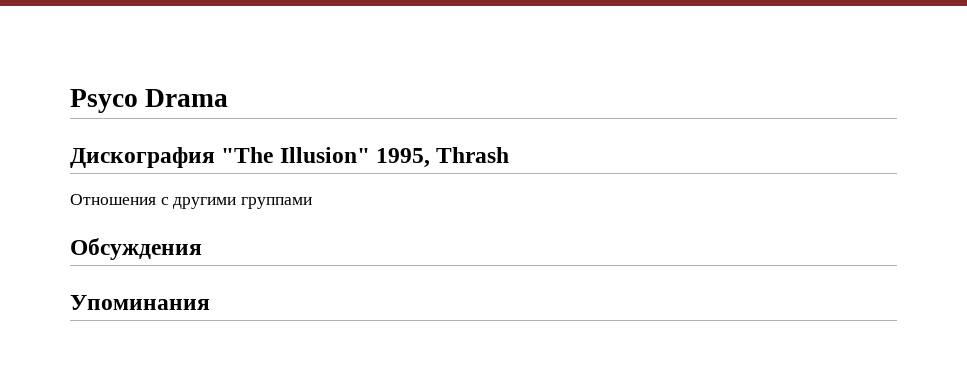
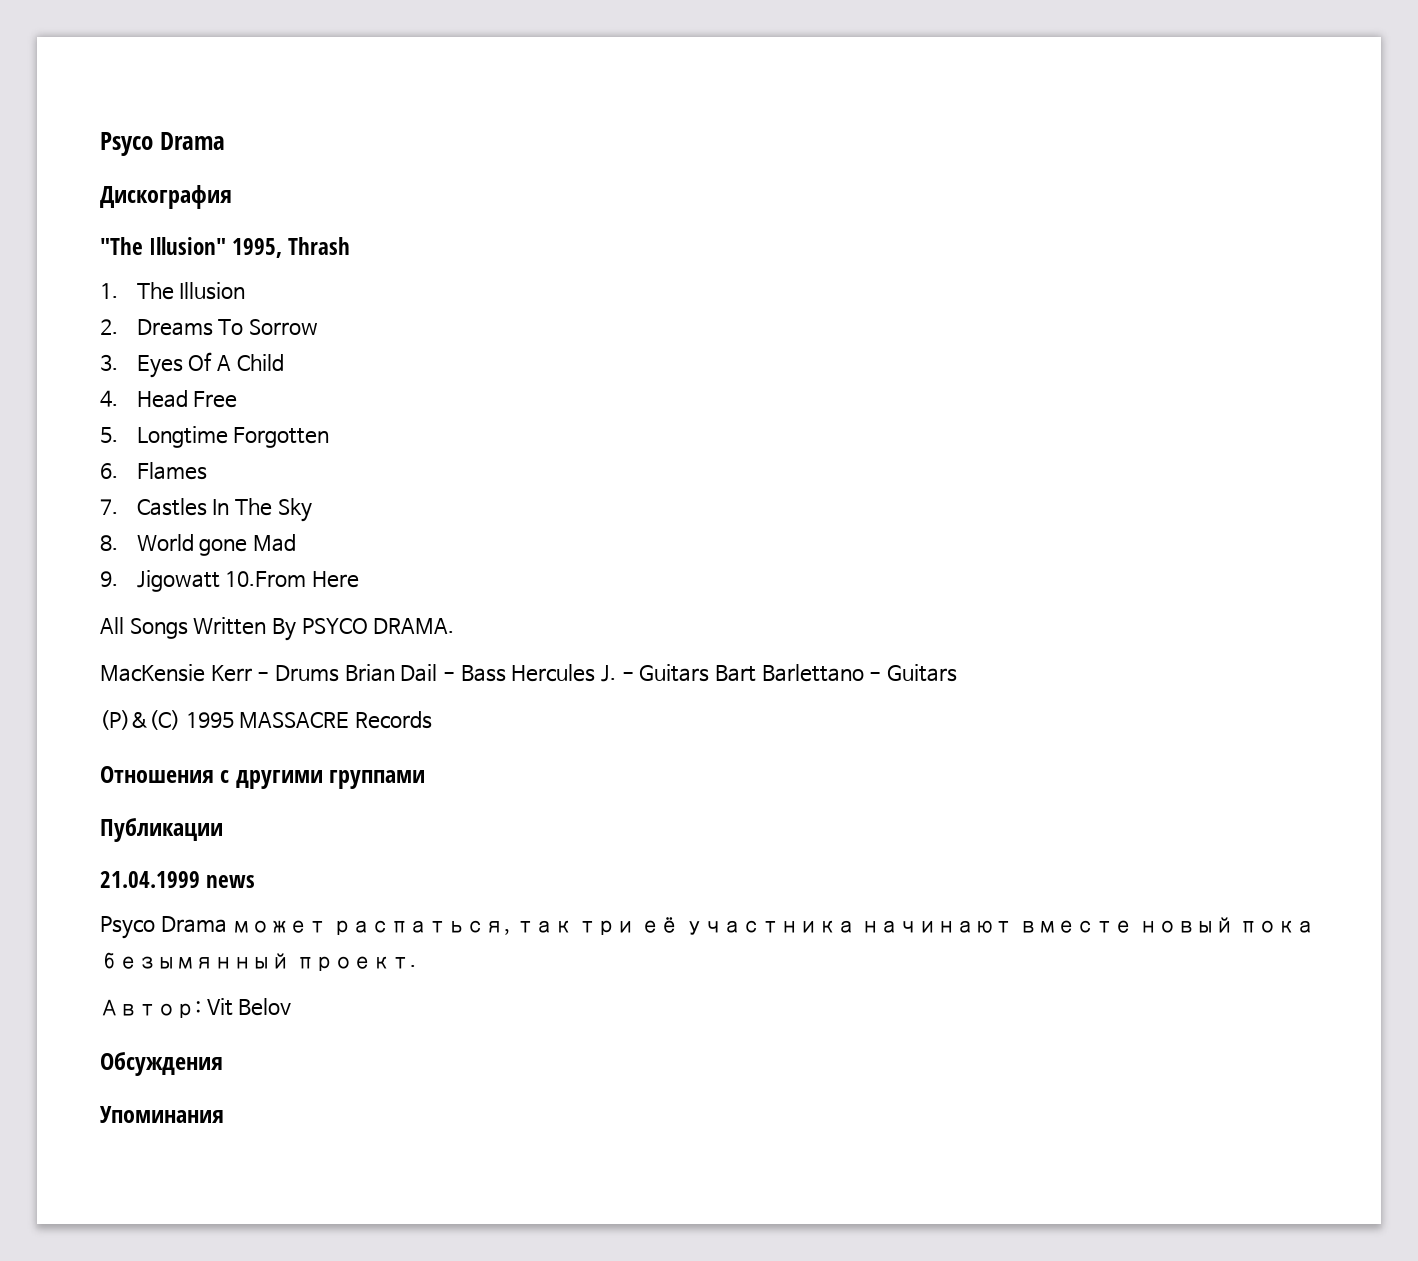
- Дискография "The Illusion" 1995, Thrash
+ Дискография
+ "The Illusion" 1995, Thrash
+ 1. The Illusion
+ 2. Dreams To Sorrow
+ 3. Eyes Of A Child
+ 4. Head Free
+ 5. Longtime Forgotten
+ 6. Flames
+ 7. Castles In The Sky
+ 8. World gone Mad
+ 9. Jigowatt 10.From Here
+ All Songs Written By PSYCO DRAMA.
+ MacKensie Kerr - Drums Brian Dail - Bass Hercules J. - Guitars Bart Barlettano - Guitars
+ (P)&(C) 1995 MASSACRE Records
  Отношения с другими группами
+ Публикации
+ 21.04.1999 news
+ Psyco Drama может распаться, так три её участника начинают вместе новый пока безымянный проект.
+ Автор: Vit Belov

